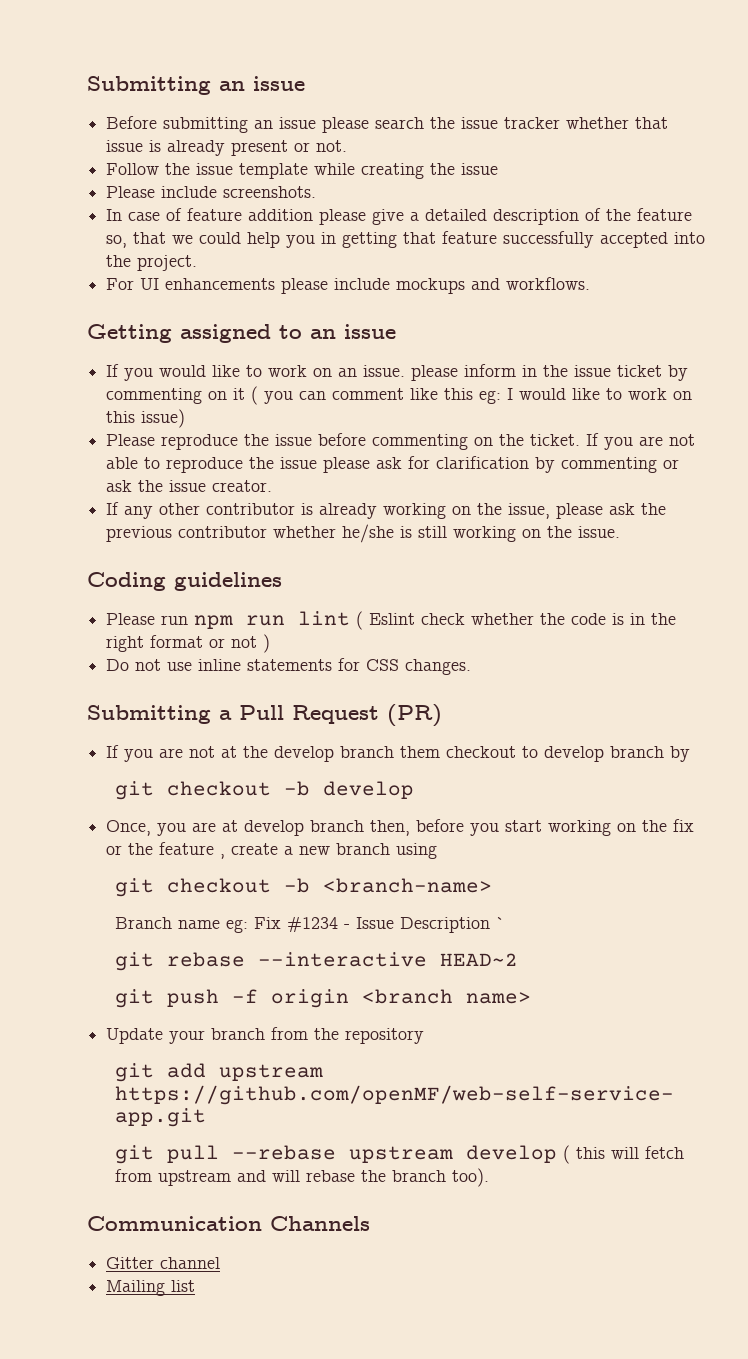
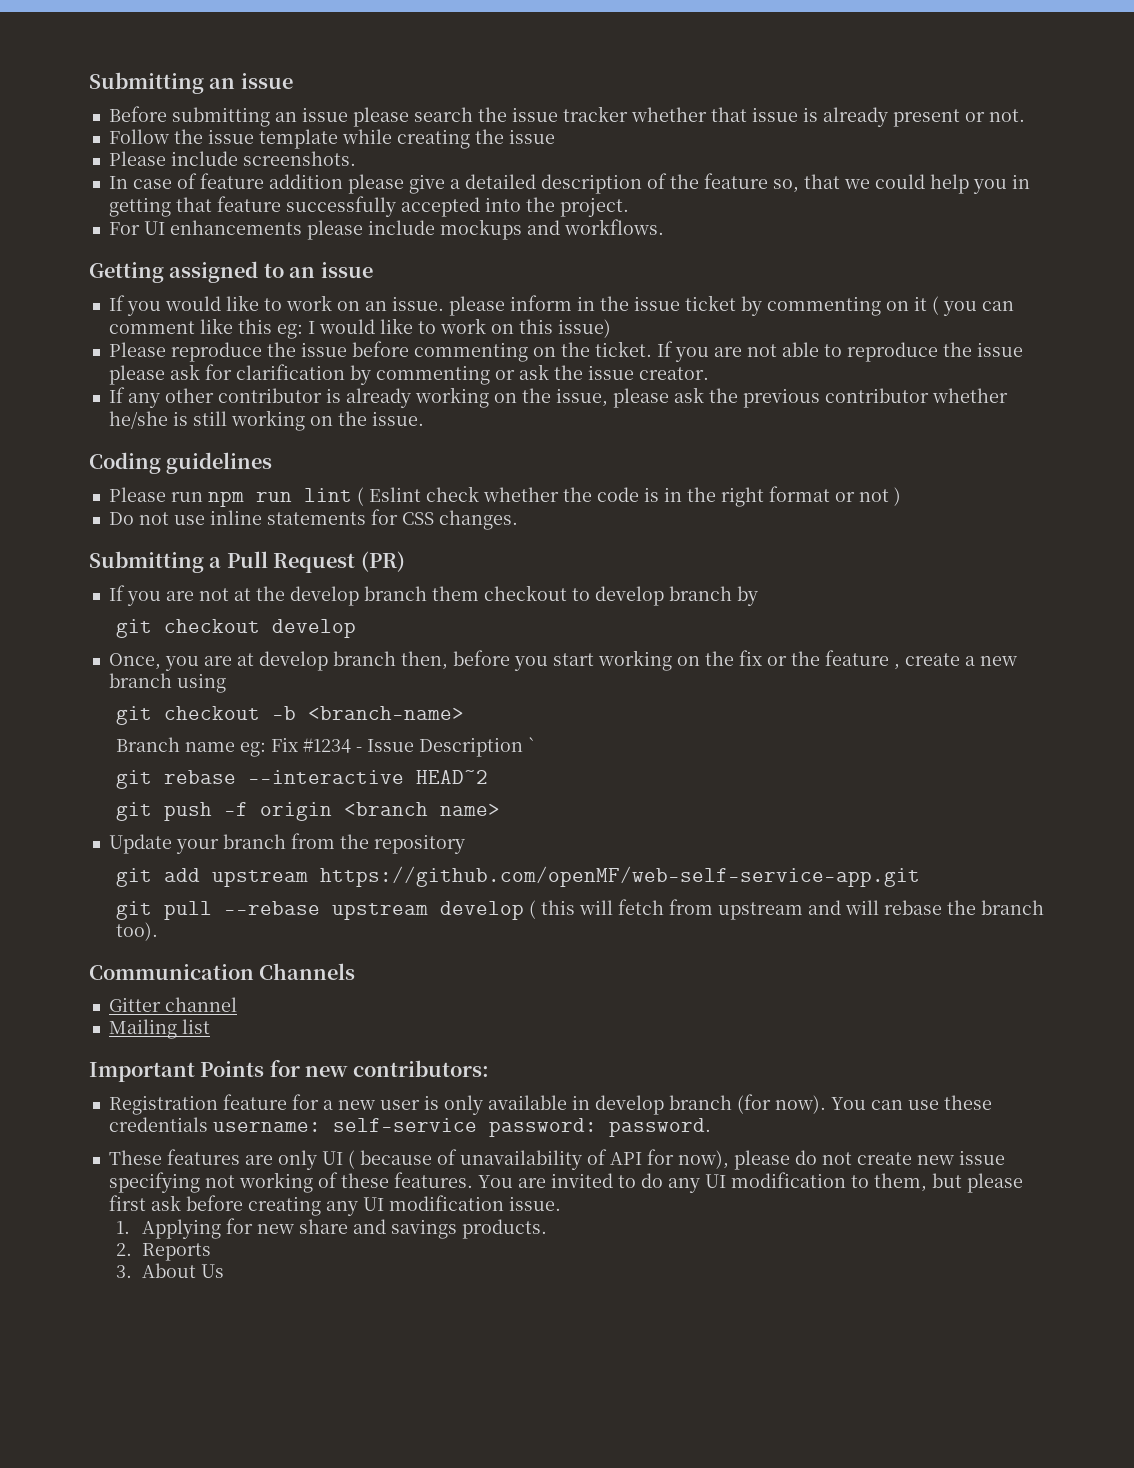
- git checkout -b develop
+ git checkout develop
+ Important Points for new contributors:
+ Registration feature for a new user is only available in develop branch (for now). You can use these credentials username: self-service password: password.
+ These features are only UI ( because of unavailability of API for now), please do not create new issue specifying not working of these features. You are invited to do any UI modification to them, but please first ask before creating any UI modification issue.
+ 1. Applying for new share and savings products.
+ 2. Reports
+ 3. About Us

